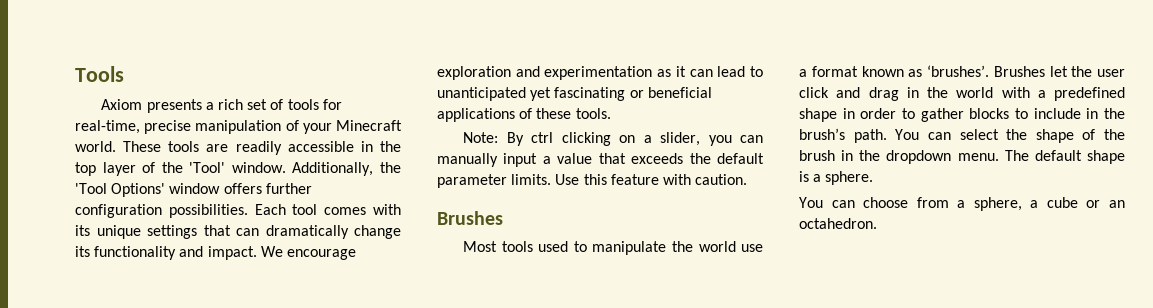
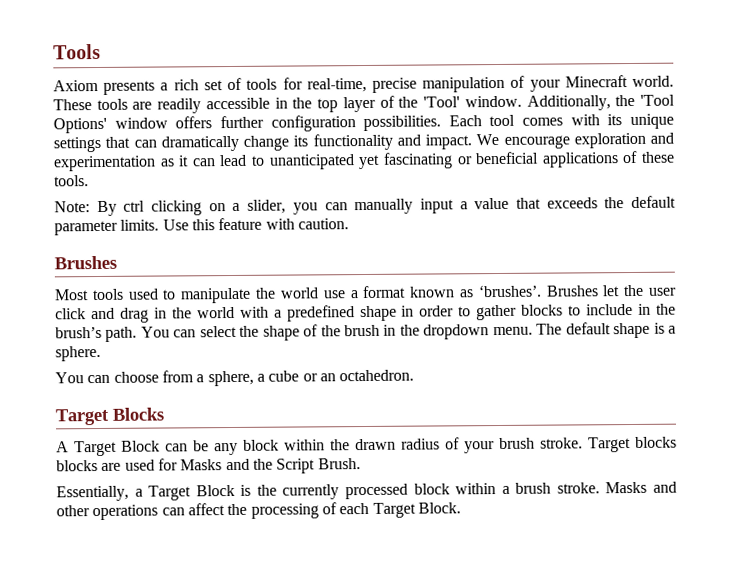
+ Target Blocks
+ A Target Block can be any block within the drawn radius of your brush stroke. Target blocks blocks are used for Masks and the Script Brush.
+ Essentially, a Target Block is the currently processed block within a brush stroke. Masks and other operations can affect the processing of each Target Block.

